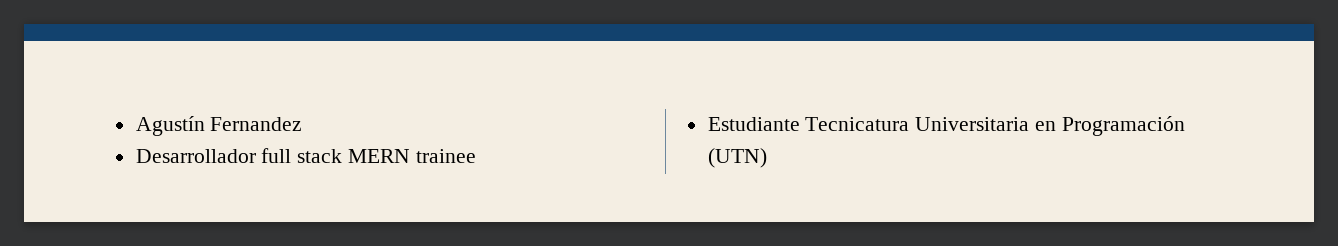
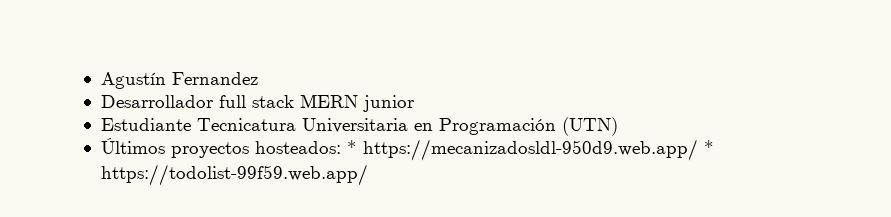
- Desarrollador full stack MERN trainee
+ Desarrollador full stack MERN junior
+ Últimos proyectos hosteados: * https://mecanizadosldl-950d9.web.app/ * https://todolist-99f59.web.app/

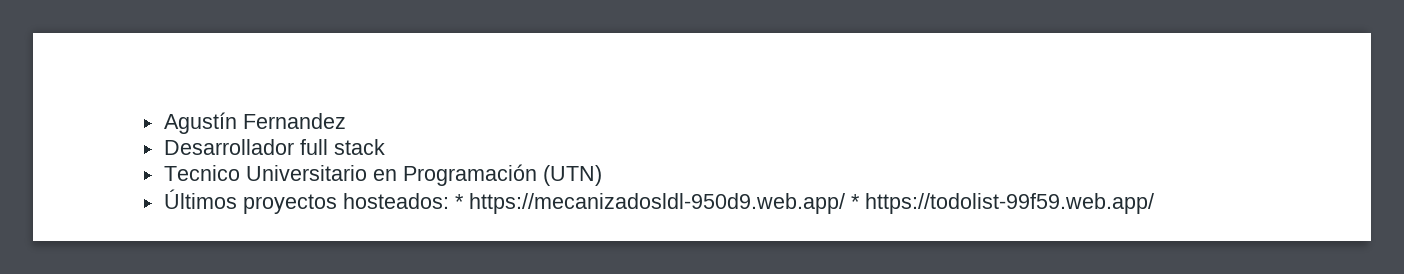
- Desarrollador full stack MERN junior
- Estudiante Tecnicatura Universitaria en Programación (UTN)
+ Desarrollador full stack
+ Tecnico Universitario en Programación (UTN)

